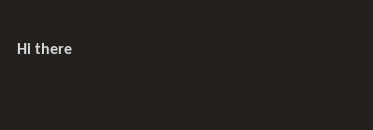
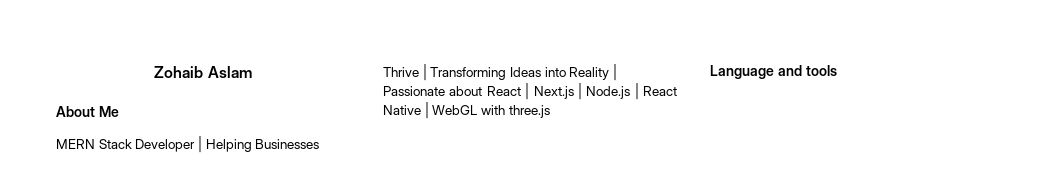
- Hi there
+ Zohaib Aslam
+ About Me
+ MERN Stack Developer | Helping Businesses Thrive | Transforming Ideas into Reality | Passionate about React | Next.js | Node.js | React Native | WebGL with three.js
+ Language and tools

